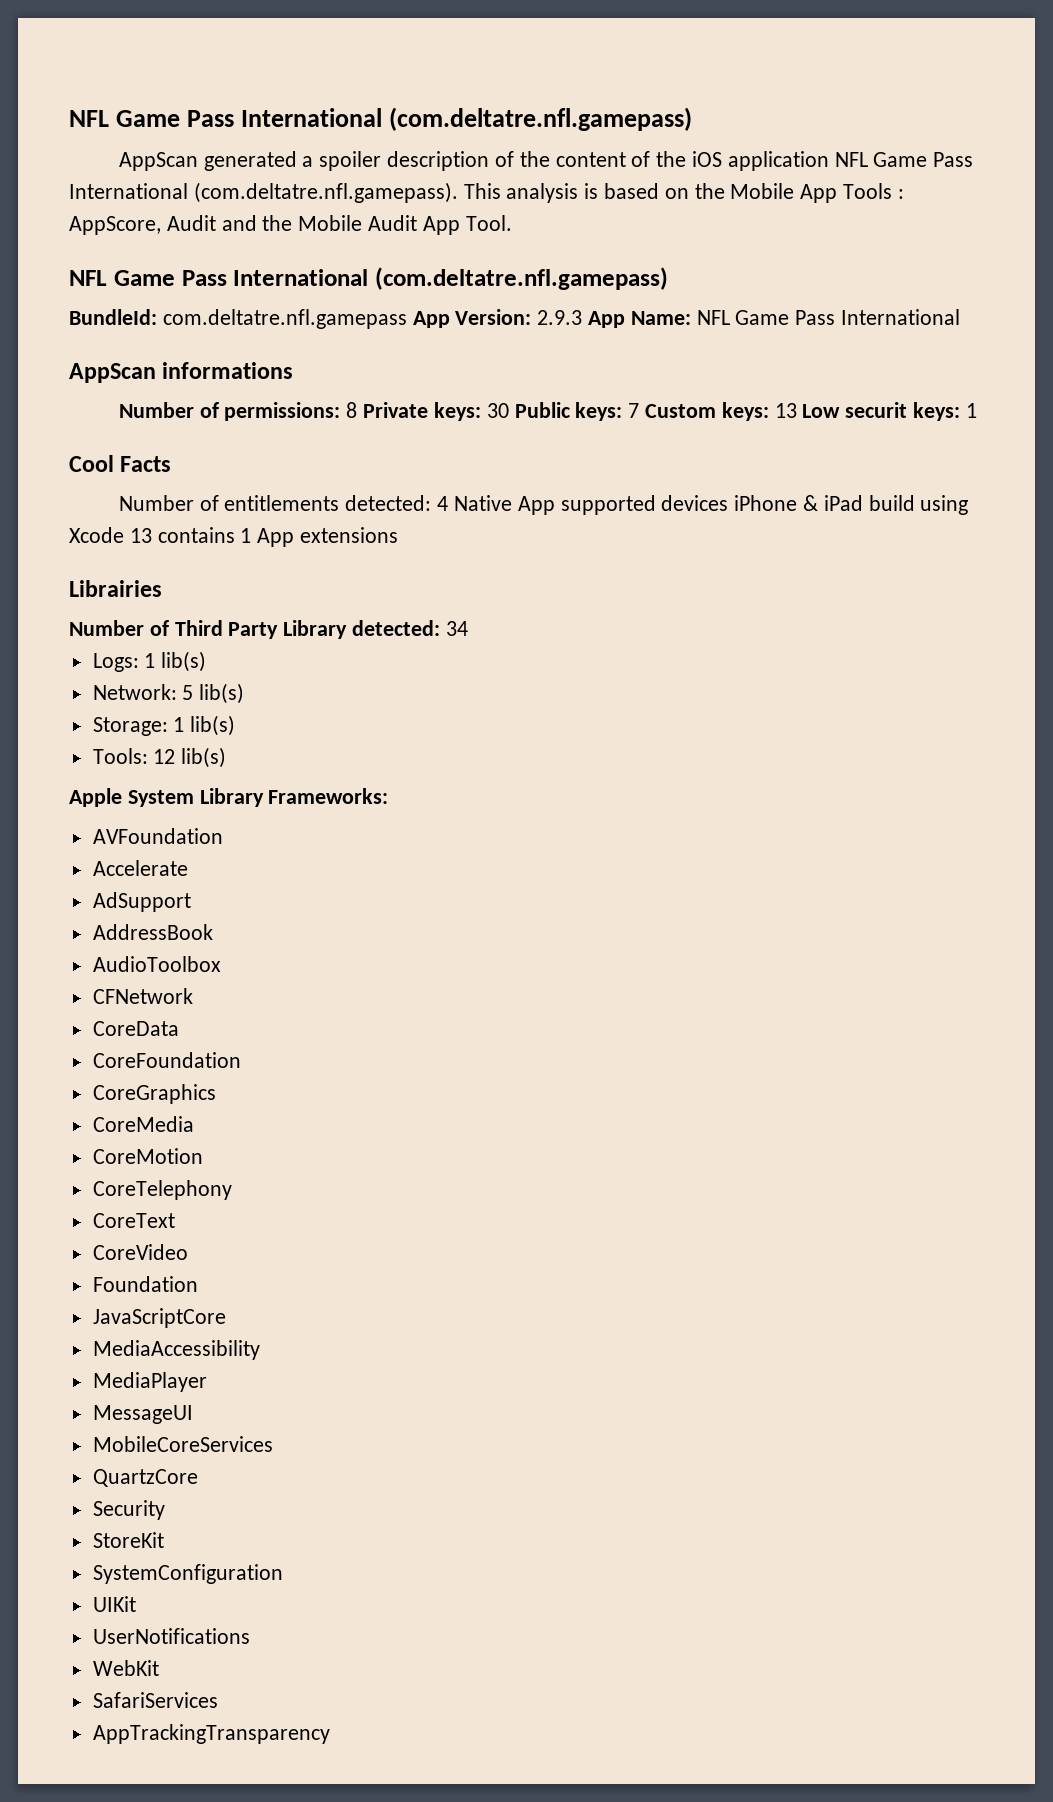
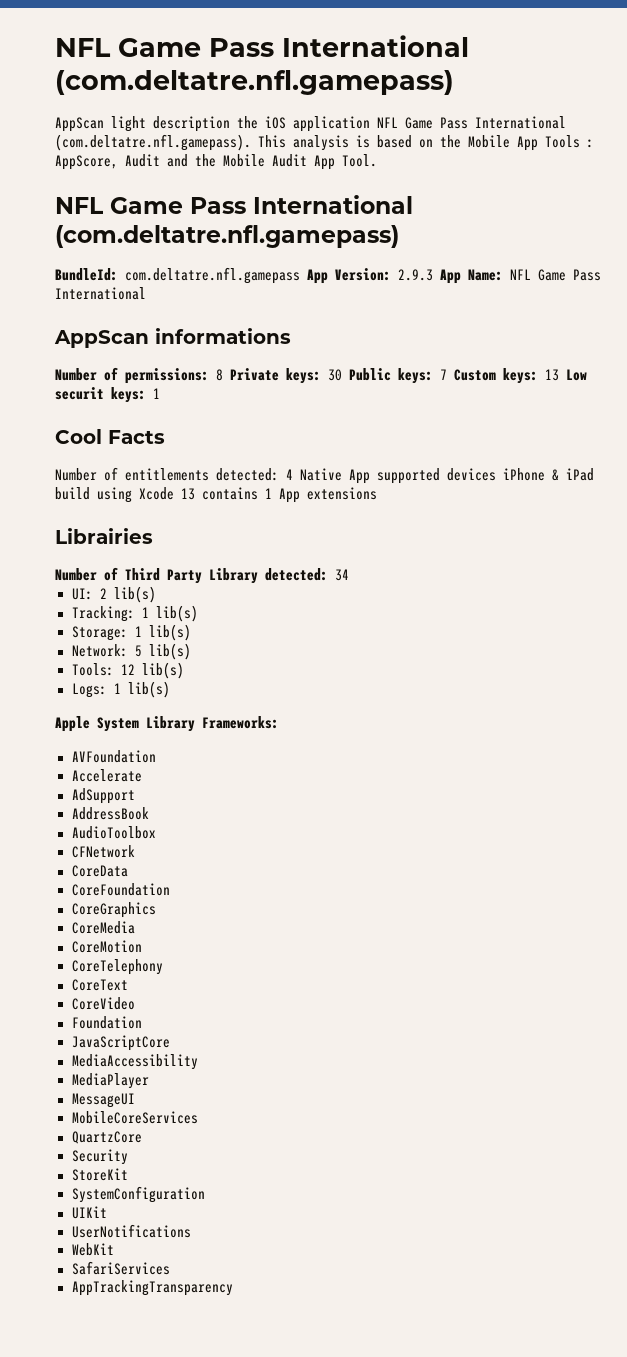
- AppScan generated a spoiler description of the content of the iOS application NFL Game Pass International (com.deltatre.nfl.gamepass). This analysis is based on the Mobile App Tools : AppScore, Audit and the Mobile Audit App Tool.
+ AppScan light description the iOS application NFL Game Pass International (com.deltatre.nfl.gamepass). This analysis is based on the Mobile App Tools : AppScore, Audit and the Mobile Audit App Tool.
- Logs: 1 lib(s)
+ UI: 2 lib(s)
+ Tracking: 1 lib(s)
+ Storage: 1 lib(s)
- Storage: 1 lib(s)
  Tools: 12 lib(s)
+ Logs: 1 lib(s)

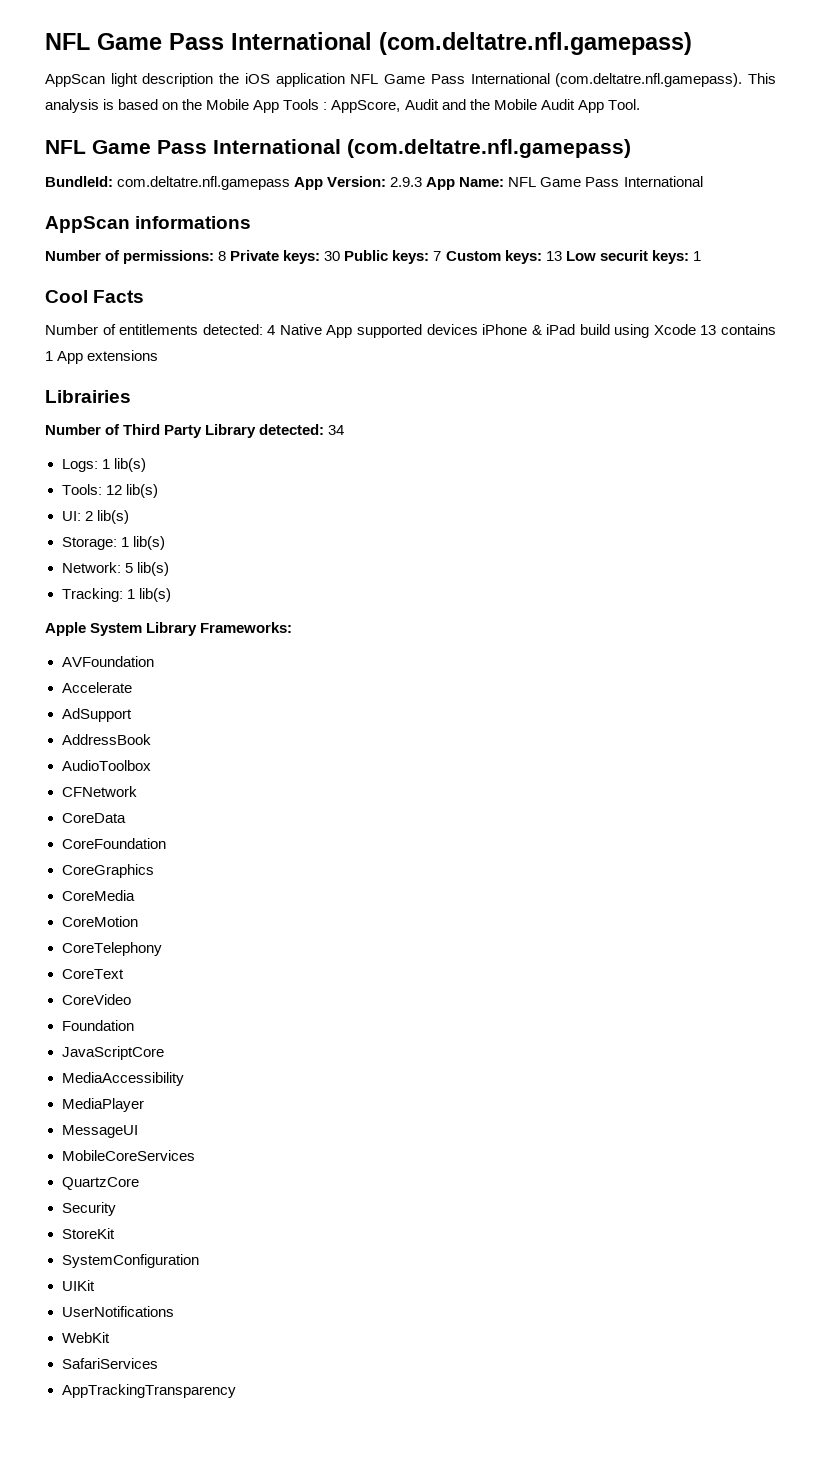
+ Logs: 1 lib(s)
+ Tools: 12 lib(s)
- Tracking: 1 lib(s)
- Tools: 12 lib(s)
- Logs: 1 lib(s)
+ Tracking: 1 lib(s)

